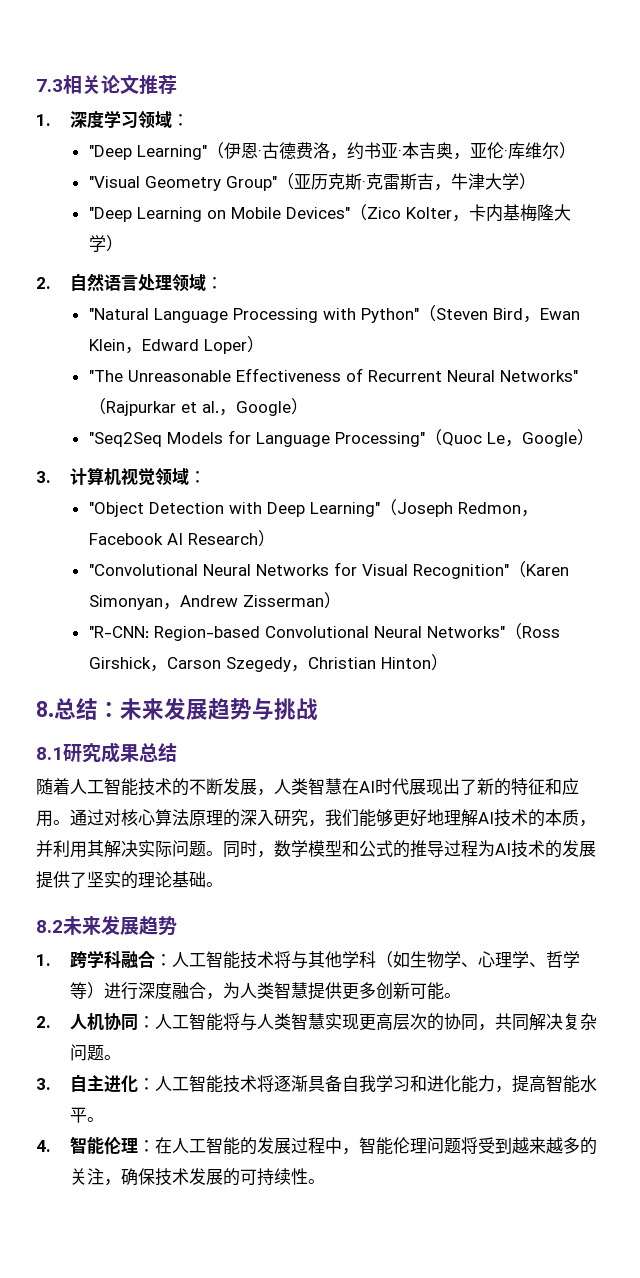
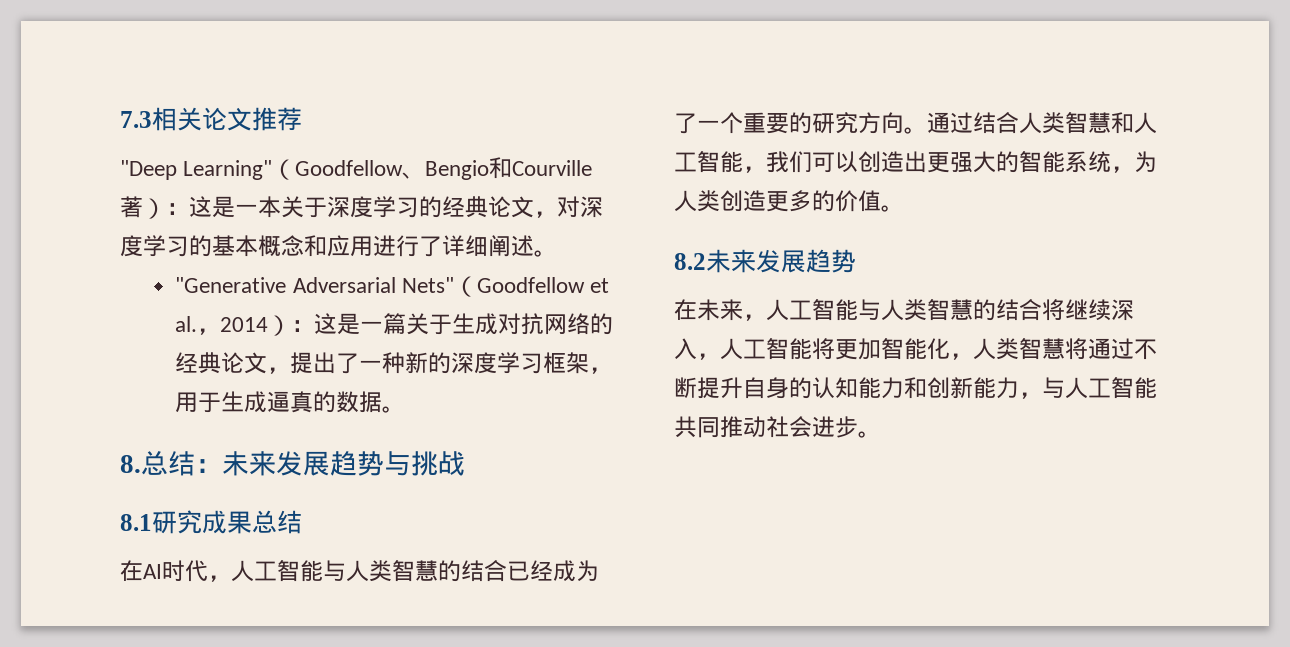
- 1.深度学习领域：
- "Deep Learning"（伊恩·古德费洛，约书亚·本吉奥，亚伦·库维尔）
- "Visual Geometry Group"（亚历克斯·克雷斯吉，牛津大学）
- "Deep Learning on Mobile Devices"（Zico Kolter，卡内基梅隆大学）
- 2.自然语言处理领域：
- "Natural Language Processing with Python"（Steven Bird，Ewan Klein，Edward Loper）
- "The Unreasonable Effectiveness of Recurrent Neural Networks"（Rajpurkar et al.，Google）
- "Seq2Seq Models for Language Processing"（Quoc Le，Google）
- 3.计算机视觉领域：
- "Object Detection with Deep Learning"（Joseph Redmon，Facebook AI Research）
- "Convolutional Neural Networks for Visual Recognition"（Karen Simonyan，Andrew Zisserman）
- "R-CNN: Region-based Convolutional Neural Networks"（Ross Girshick，Carson Szegedy，Christian Hinton）
+ "Deep Learning"（Goodfellow、Bengio和Courville著）：这是一本关于深度学习的经典论文，对深度学习的基本概念和应用进行了详细阐述。
+ "Generative Adversarial Nets"（Goodfellow et al.，2014）：这是一篇关于生成对抗网络的经典论文，提出了一种新的深度学习框架，用于生成逼真的数据。
- 随着人工智能技术的不断发展，人类智慧在AI时代展现出了新的特征和应用。通过对核心算法原理的深入研究，我们能够更好地理解AI技术的本质，并利用其解决实际问题。同时，数学模型和公式的推导过程为AI技术的发展提供了坚实的理论基础。
+ 在AI时代，人工智能与人类智慧的结合已经成为了一个重要的研究方向。通过结合人类智慧和人工智能，我们可以创造出更强大的智能系统，为人类创造更多的价值。
- 1.跨学科融合：人工智能技术将与其他学科（如生物学、心理学、哲学等）进行深度融合，为人类智慧提供更多创新可能。
- 2.人机协同：人工智能将与人类智慧实现更高层次的协同，共同解决复杂问题。
- 3.自主进化：人工智能技术将逐渐具备自我学习和进化能力，提高智能水平。
- 4.智能伦理：在人工智能的发展过程中，智能伦理问题将受到越来越多的关注，确保技术发展的可持续性。
+ 在未来，人工智能与人类智慧的结合将继续深入，人工智能将更加智能化，人类智慧将通过不断提升自身的认知能力和创新能力，与人工智能共同推动社会进步。

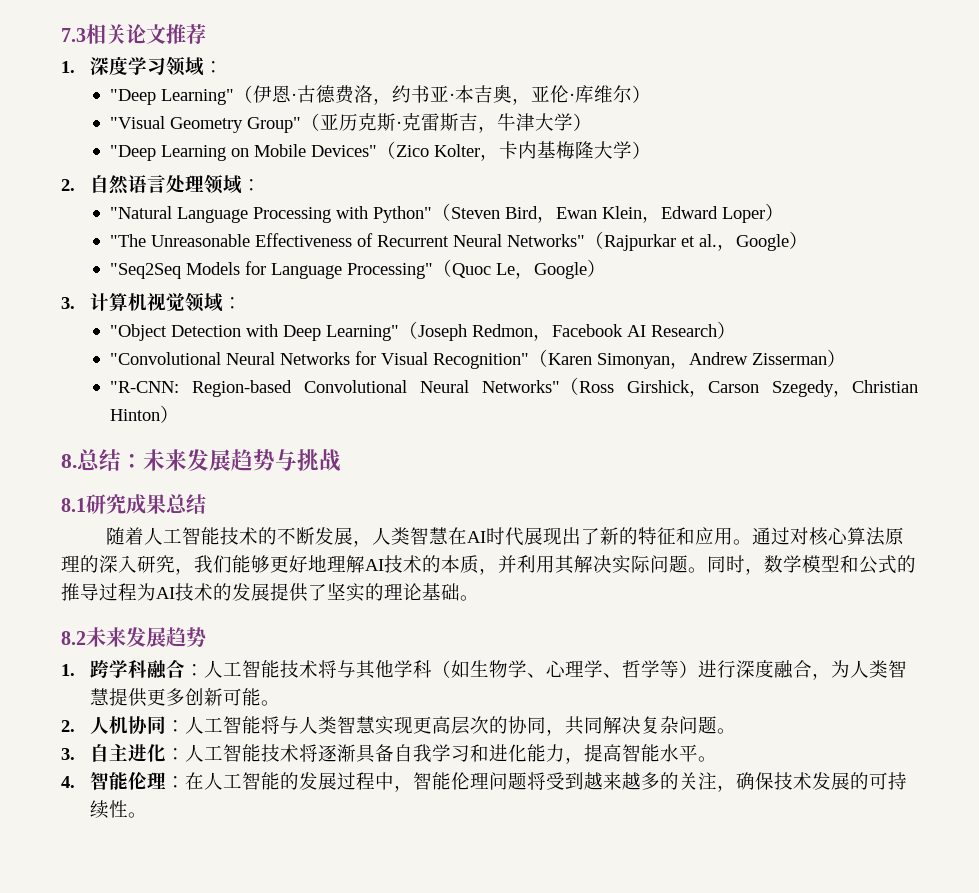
- "Deep Learning"（Goodfellow、Bengio和Courville著）：这是一本关于深度学习的经典论文，对深度学习的基本概念和应用进行了详细阐述。
- "Generative Adversarial Nets"（Goodfellow et al.，2014）：这是一篇关于生成对抗网络的经典论文，提出了一种新的深度学习框架，用于生成逼真的数据。
+ 1.深度学习领域：
+ "Deep Learning"（伊恩·古德费洛，约书亚·本吉奥，亚伦·库维尔）
+ "Visual Geometry Group"（亚历克斯·克雷斯吉，牛津大学）
+ "Deep Learning on Mobile Devices"（Zico Kolter，卡内基梅隆大学）
+ 2.自然语言处理领域：
+ "Natural Language Processing with Python"（Steven Bird，Ewan Klein，Edward Loper）
+ "The Unreasonable Effectiveness of Recurrent Neural Networks"（Rajpurkar et al.，Google）
+ "Seq2Seq Models for Language Processing"（Quoc Le，Google）
+ 3.计算机视觉领域：
+ "Object Detection with Deep Learning"（Joseph Redmon，Facebook AI Research）
+ "Convolutional Neural Networks for Visual Recognition"（Karen Simonyan，Andrew Zisserman）
+ "R-CNN: Region-based Convolutional Neural Networks"（Ross Girshick，Carson Szegedy，Christian Hinton）
- 在AI时代，人工智能与人类智慧的结合已经成为了一个重要的研究方向。通过结合人类智慧和人工智能，我们可以创造出更强大的智能系统，为人类创造更多的价值。
+ 随着人工智能技术的不断发展，人类智慧在AI时代展现出了新的特征和应用。通过对核心算法原理的深入研究，我们能够更好地理解AI技术的本质，并利用其解决实际问题。同时，数学模型和公式的推导过程为AI技术的发展提供了坚实的理论基础。
- 在未来，人工智能与人类智慧的结合将继续深入，人工智能将更加智能化，人类智慧将通过不断提升自身的认知能力和创新能力，与人工智能共同推动社会进步。
+ 1.跨学科融合：人工智能技术将与其他学科（如生物学、心理学、哲学等）进行深度融合，为人类智慧提供更多创新可能。
+ 2.人机协同：人工智能将与人类智慧实现更高层次的协同，共同解决复杂问题。
+ 3.自主进化：人工智能技术将逐渐具备自我学习和进化能力，提高智能水平。
+ 4.智能伦理：在人工智能的发展过程中，智能伦理问题将受到越来越多的关注，确保技术发展的可持续性。

